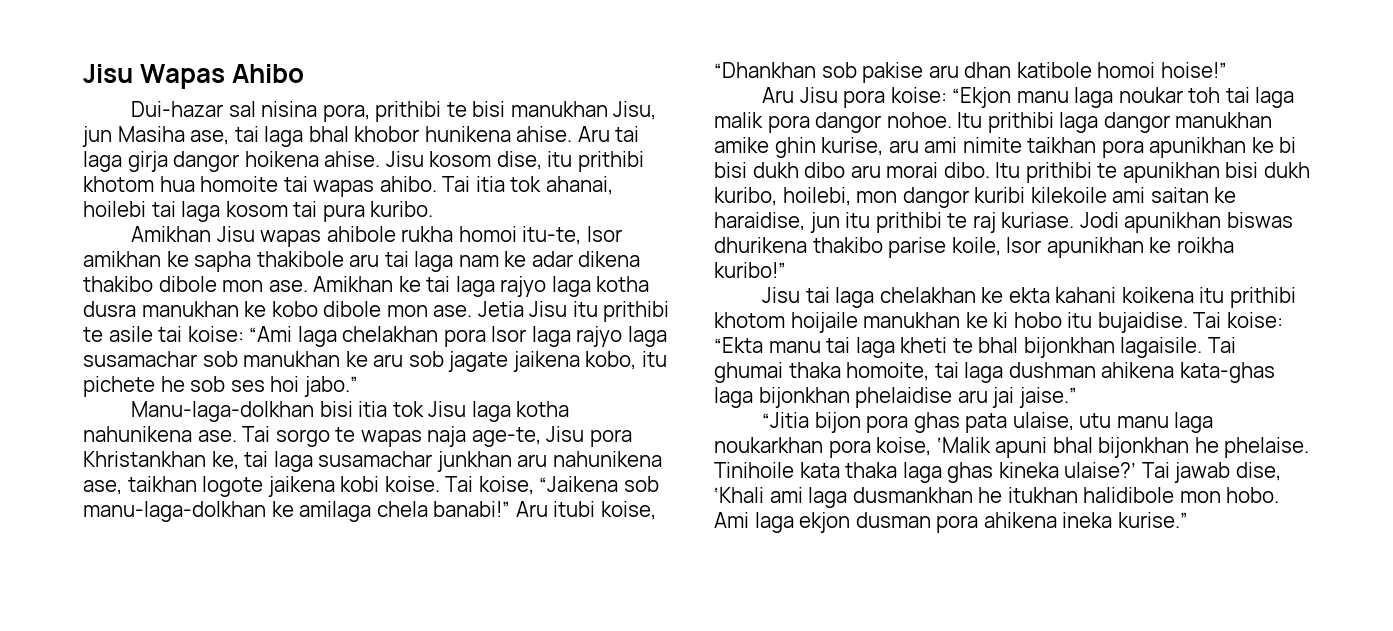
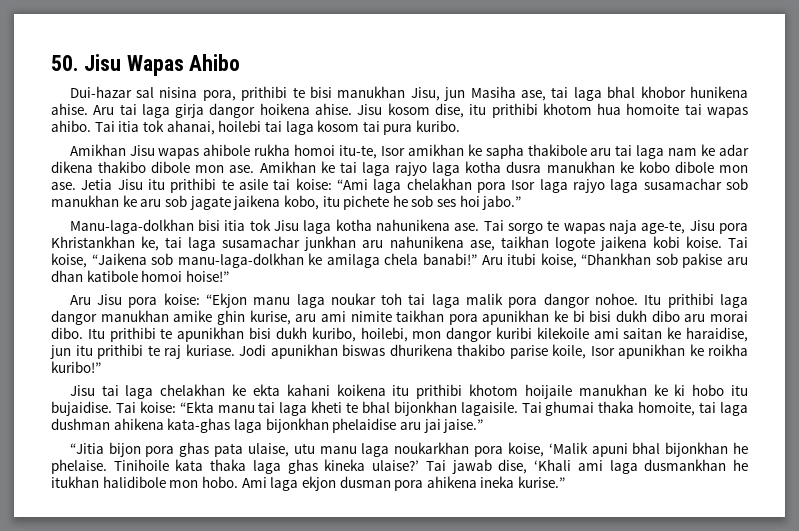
- Jisu Wapas Ahibo
+ 50. Jisu Wapas Ahibo

